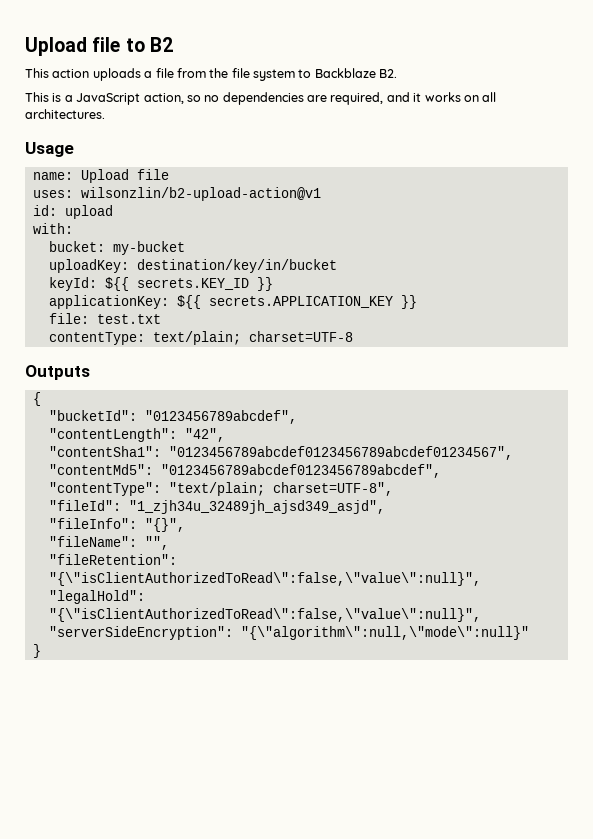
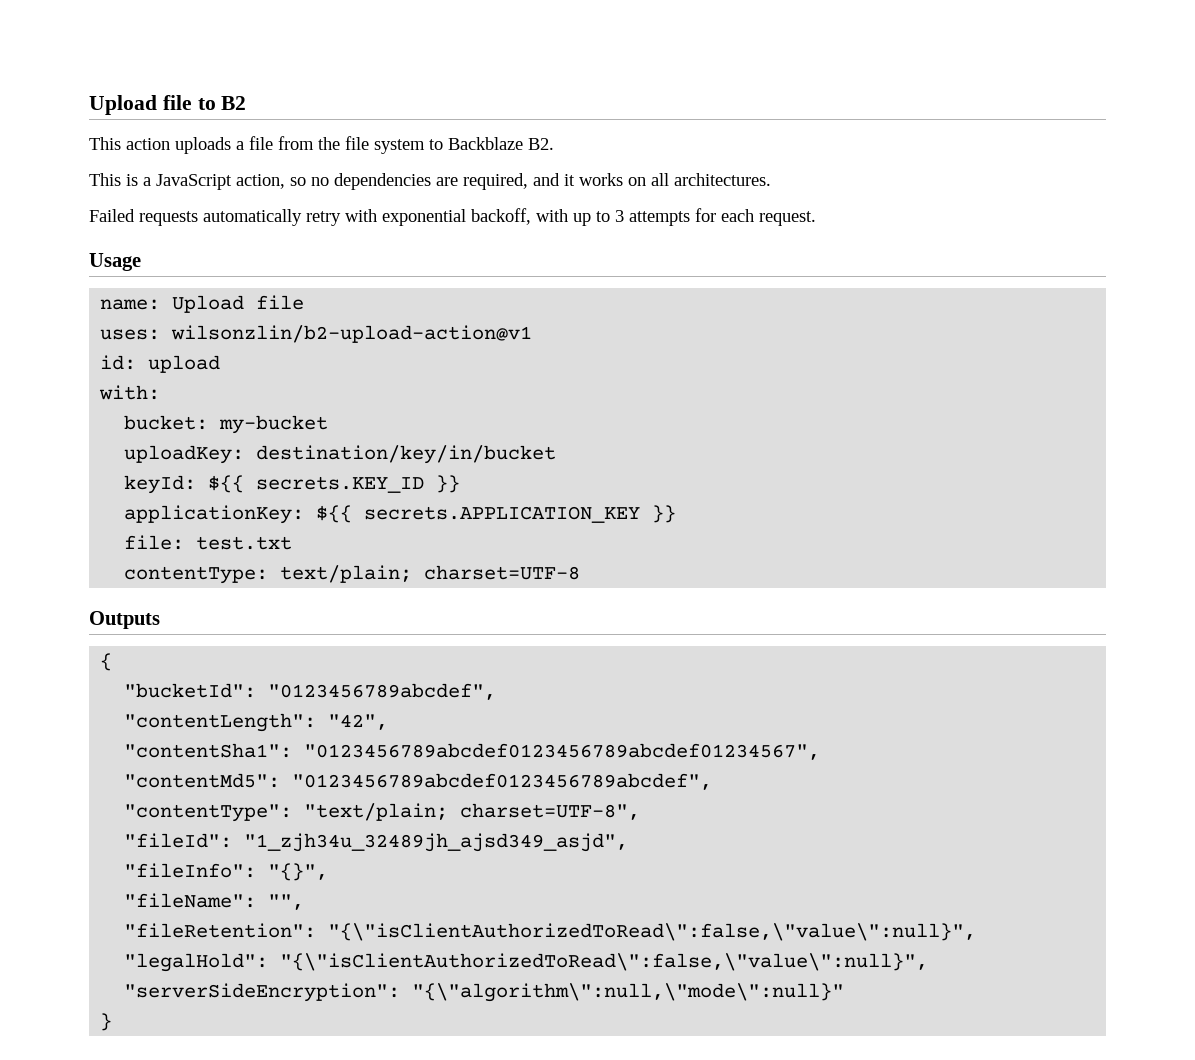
+ Failed requests automatically retry with exponential backoff, with up to 3 attempts for each request.

